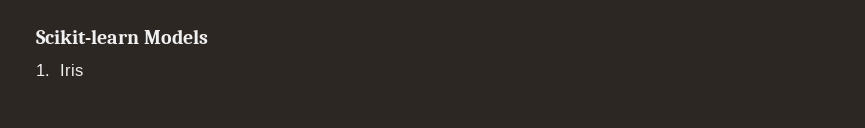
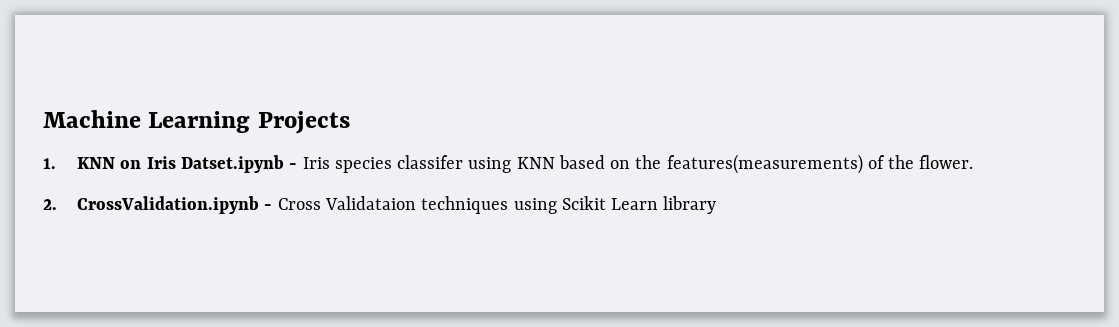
- Scikit-learn Models
- 1. Iris
+ Machine Learning Projects
+ 1. KNN on Iris Datset.ipynb - Iris species classifer using KNN based on the features(measurements) of the flower.
+ 2. CrossValidation.ipynb - Cross Validataion techniques using Scikit Learn library

